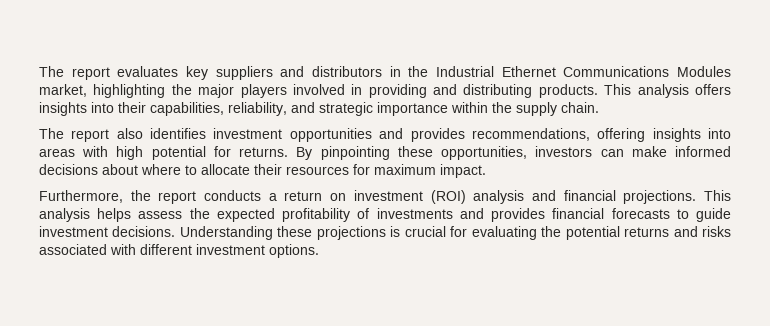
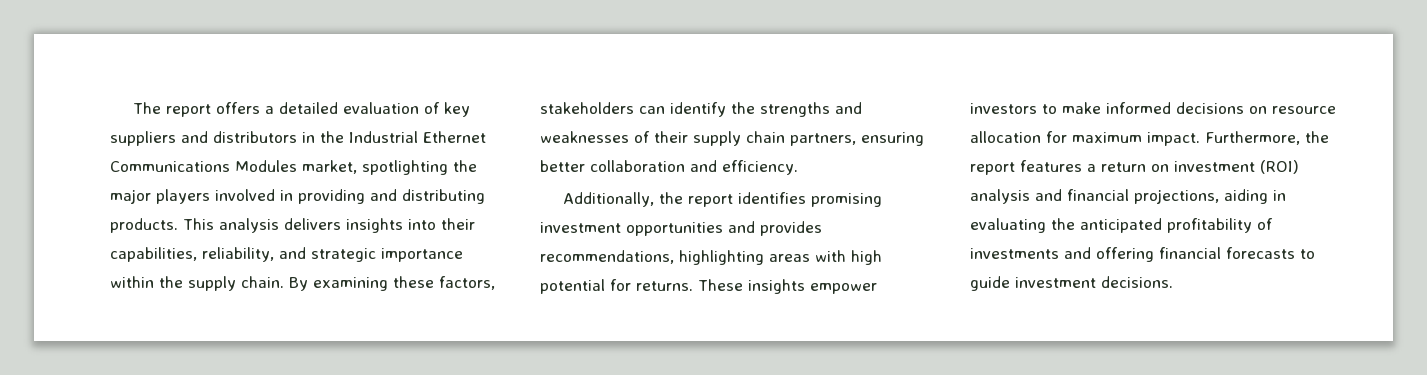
- The report evaluates key suppliers and distributors in the Industrial Ethernet Communications Modules market, highlighting the major players involved in providing and distributing products.
+ The report offers a detailed evaluation of key suppliers and distributors in the Industrial Ethernet Communications Modules market, spotlighting the major players involved in providing and distributing products.
- This analysis offers insights into their capabilities, reliability, and strategic importance within the supply chain.
- The report also identifies investment opportunities and provides recommendations, offering insights into areas with high potential for returns.
+ This analysis delivers insights into their capabilities, reliability, and strategic importance within the supply chain. By examining these factors, stakeholders can identify the strengths and weaknesses of their supply chain partners, ensuring better collaboration and efficiency.
+ Additionally, the report identifies promising investment opportunities and provides recommendations, highlighting areas with high potential for returns.
- By pinpointing these opportunities, investors can make informed decisions about where to allocate their resources for maximum impact.
- Furthermore, the report conducts a return on investment (ROI) analysis and financial projections. This analysis helps assess the expected profitability of investments and provides financial forecasts to guide investment decisions. Understanding these projections is crucial for evaluating the potential returns and risks associated with different investment options.
+ These insights empower investors to make informed decisions on resource allocation for maximum impact. Furthermore, the report features a return on investment (ROI) analysis and financial projections, aiding in evaluating the anticipated profitability of investments and offering financial forecasts to guide investment decisions.

